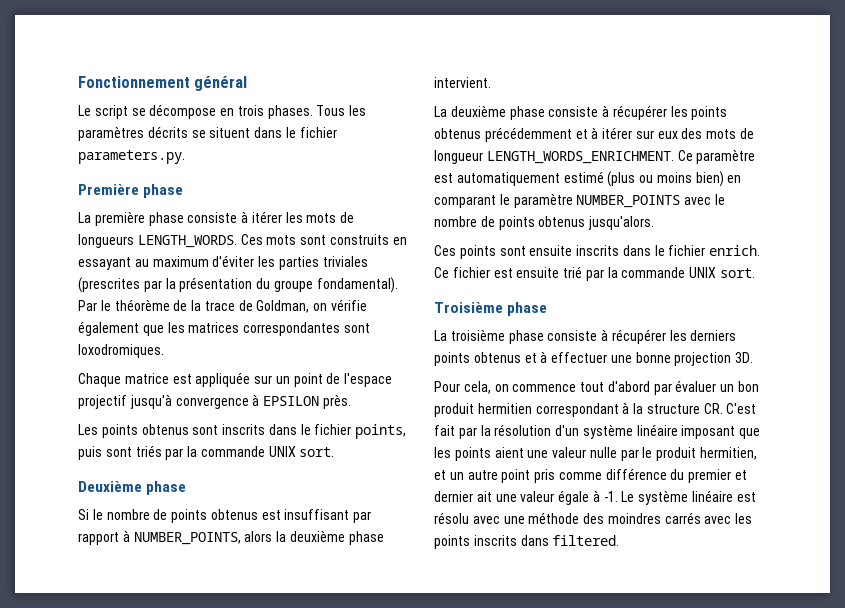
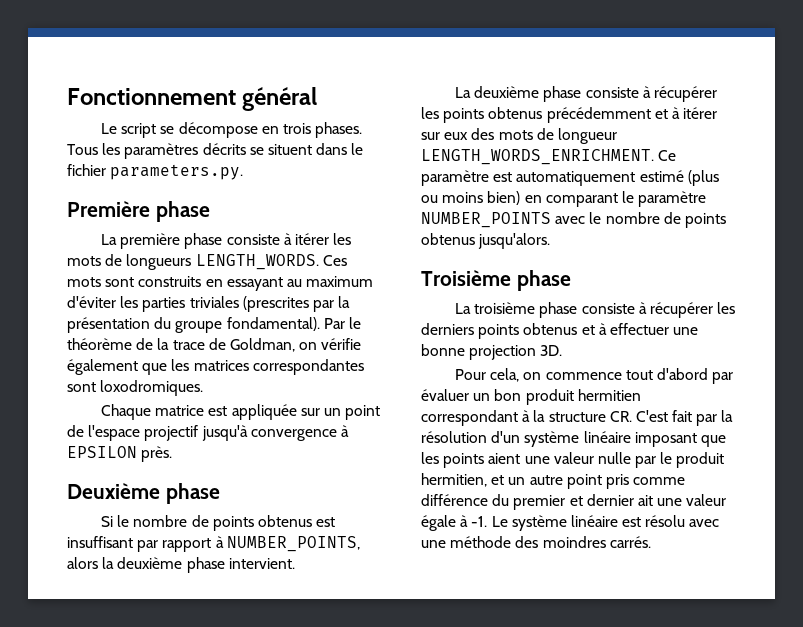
- Les points obtenus sont inscrits dans le fichier points, puis sont triés par la commande UNIX sort.
- Ces points sont ensuite inscrits dans le fichier enrich. Ce fichier est ensuite trié par la commande UNIX sort.
- Le système linéaire est résolu avec une méthode des moindres carrés avec les points inscrits dans filtered.
+ Le système linéaire est résolu avec une méthode des moindres carrés.

